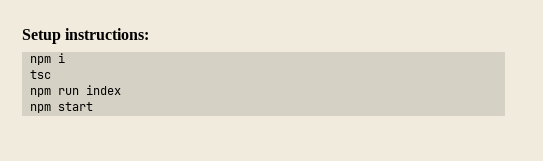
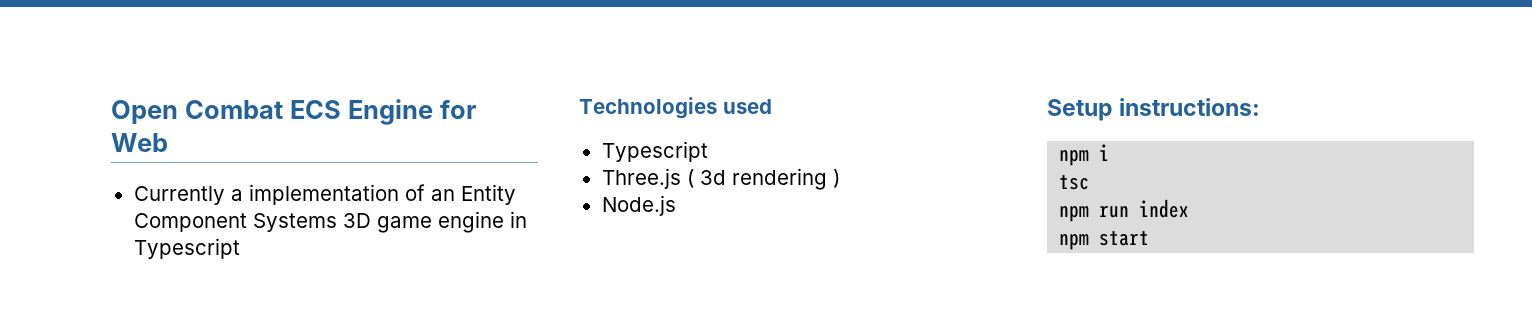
+ Open Combat ECS Engine for Web
+ Currently a implementation of an Entity Component Systems 3D game engine in Typescript
+ Technologies used
+ Typescript
+ Three.js ( 3d rendering )
+ Node.js

